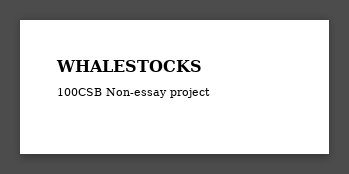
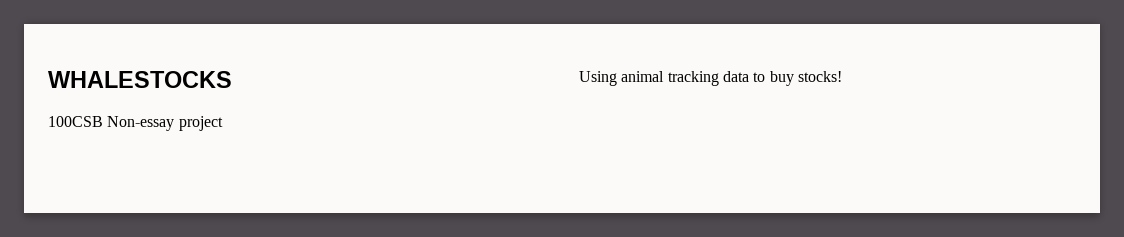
+ Using animal tracking data to buy stocks!

